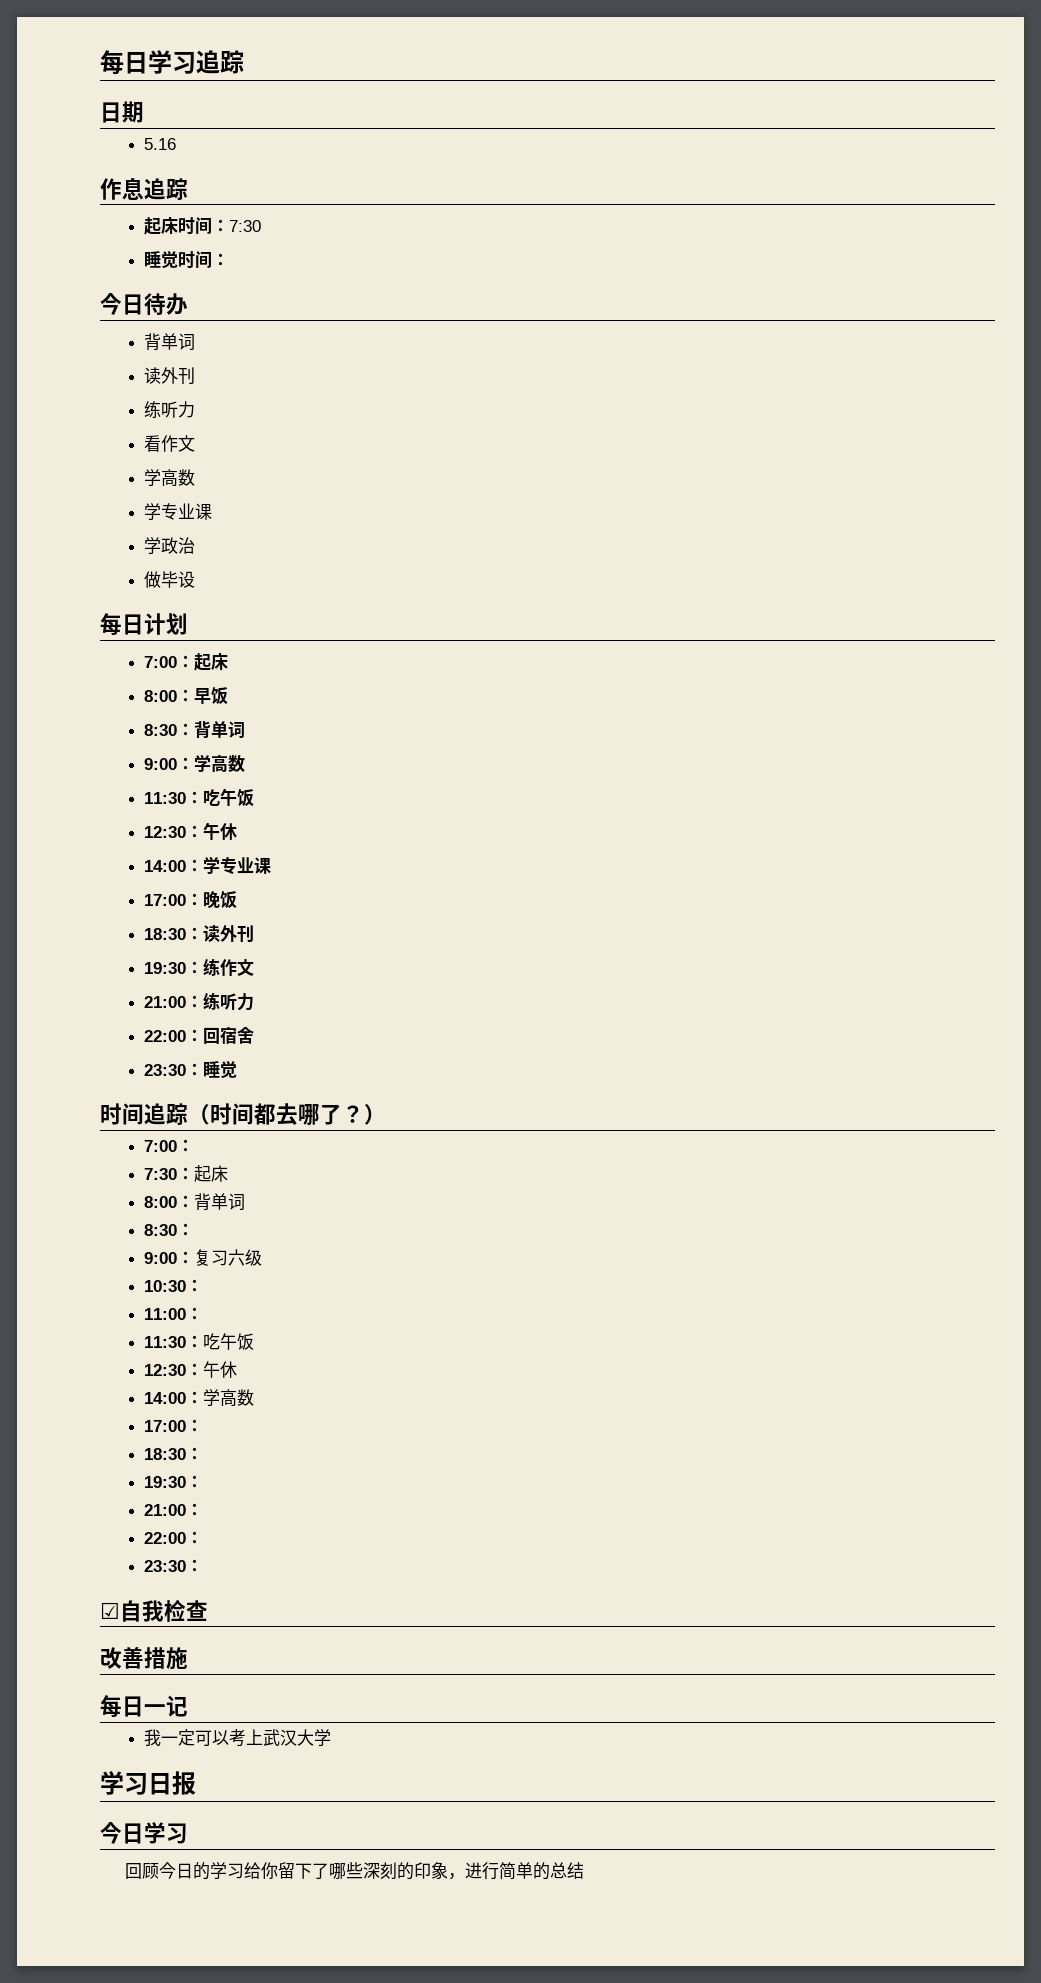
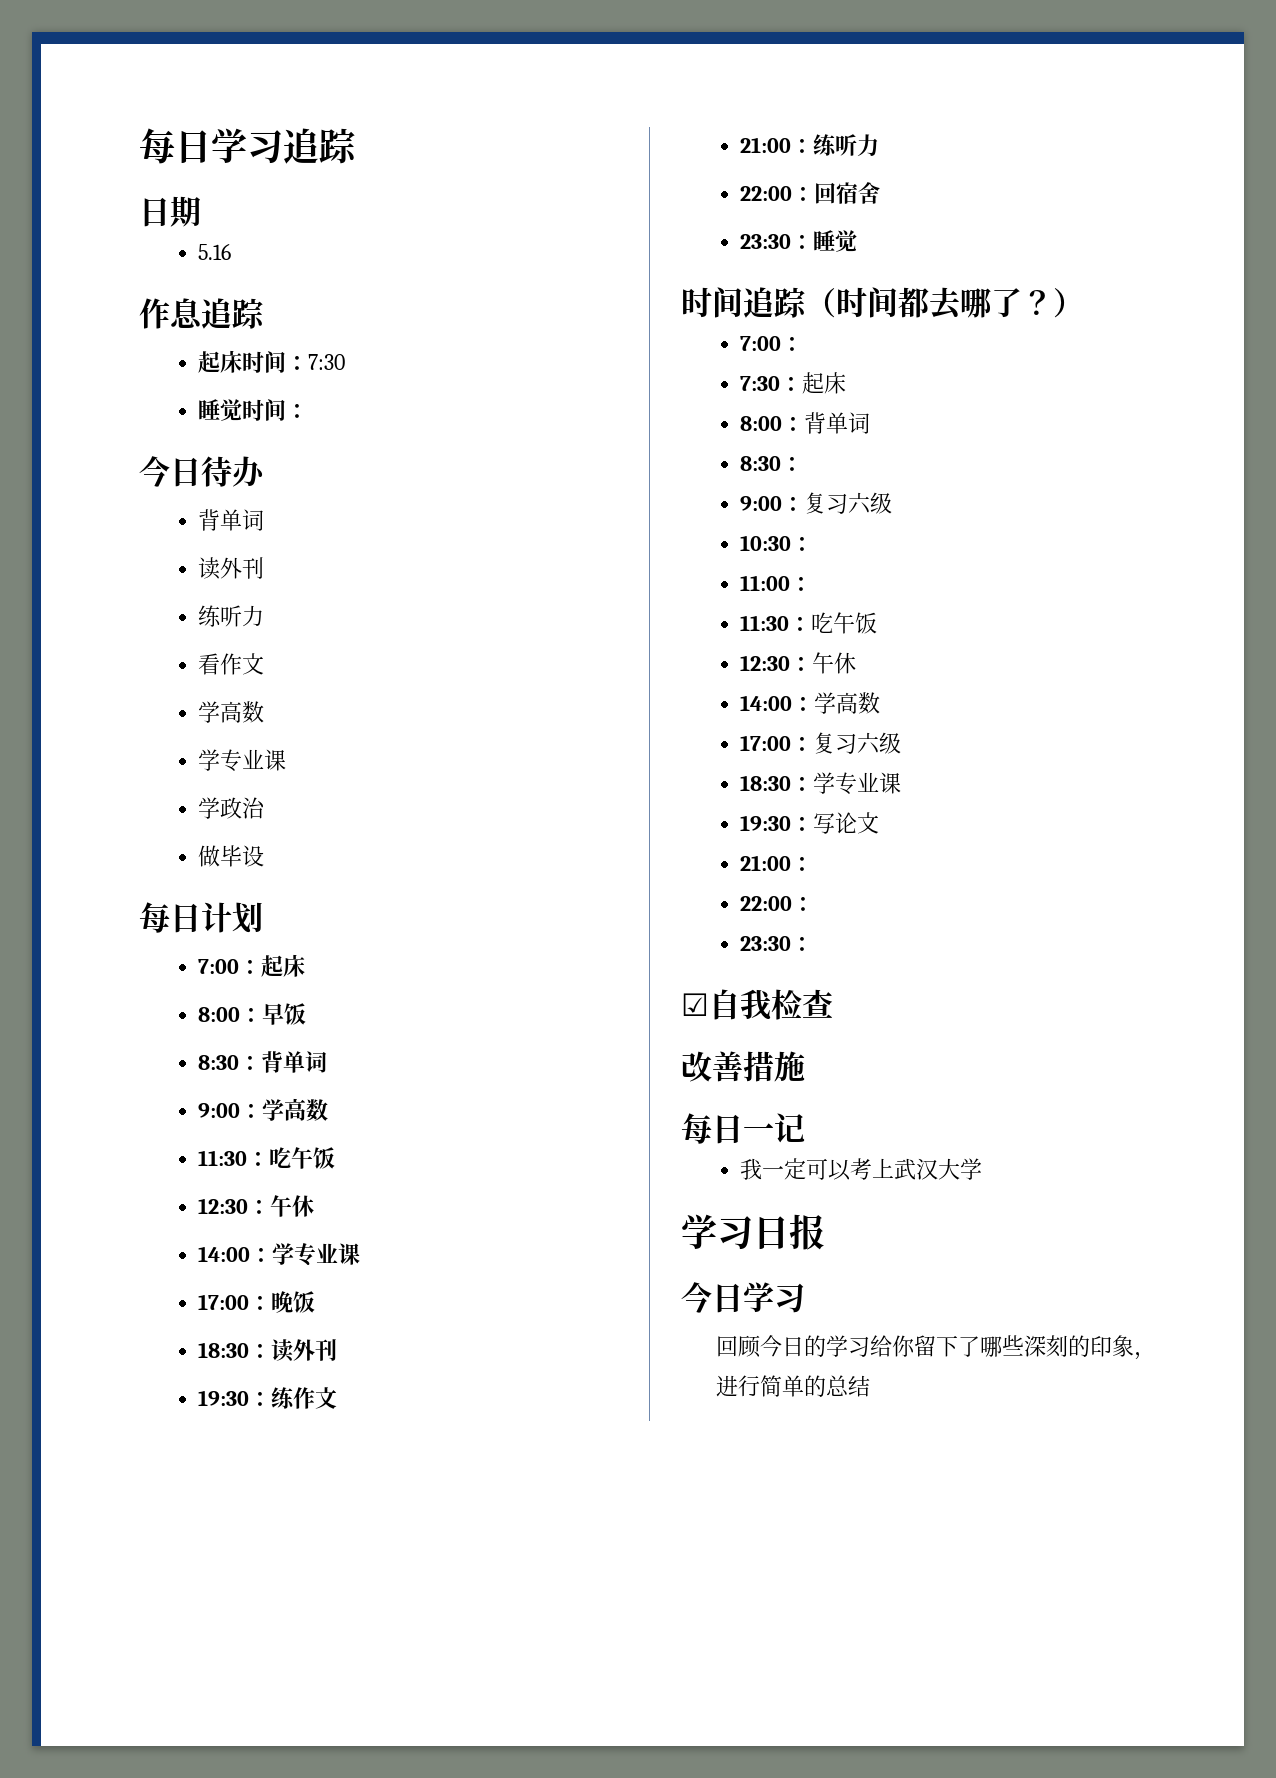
  14:00：学高数
- 17:00：
- 18:30：
- 19:30：
+ 17:00：复习六级
+ 18:30：学专业课
+ 19:30：写论文

